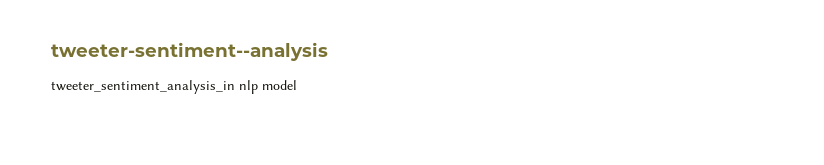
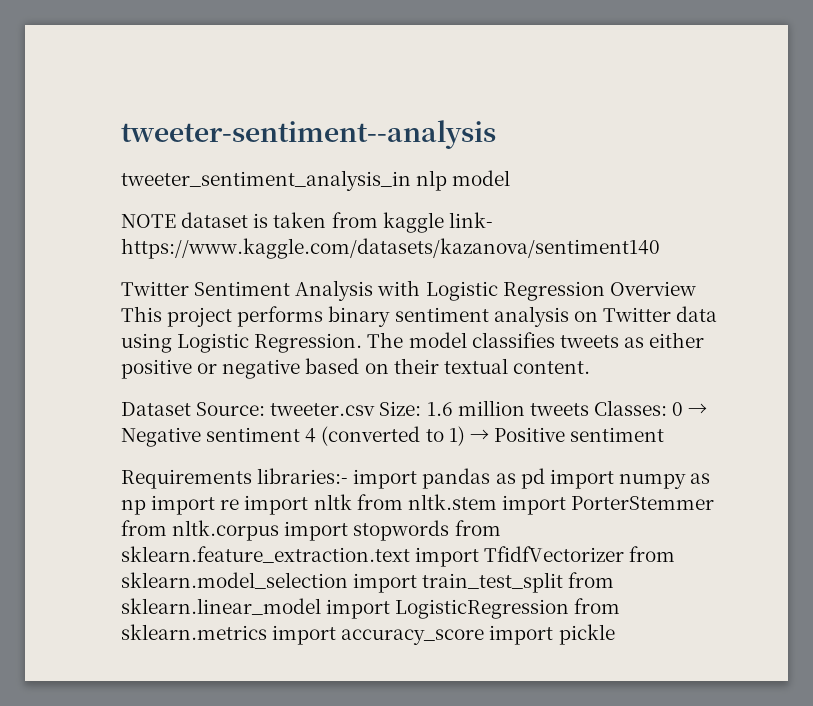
+ NOTE dataset is taken from kaggle link- https://www.kaggle.com/datasets/kazanova/sentiment140
+ Twitter Sentiment Analysis with Logistic Regression Overview This project performs binary sentiment analysis on Twitter data using Logistic Regression. The model classifies tweets as either positive or negative based on their textual content.
+ Dataset Source: tweeter.csv Size: 1.6 million tweets Classes: 0 → Negative sentiment 4 (converted to 1) → Positive sentiment
+ Requirements libraries:- import pandas as pd import numpy as np import re import nltk from nltk.stem import PorterStemmer from nltk.corpus import stopwords from sklearn.feature_extraction.text import TfidfVectorizer from sklearn.model_selection import train_test_split from sklearn.linear_model import LogisticRegression from sklearn.metrics import accuracy_score import pickle

